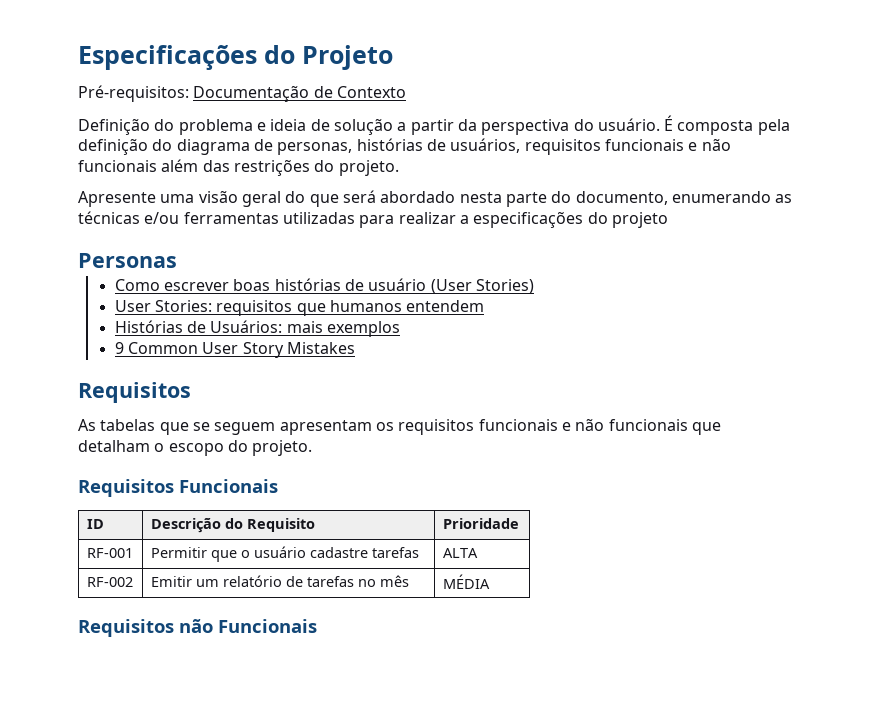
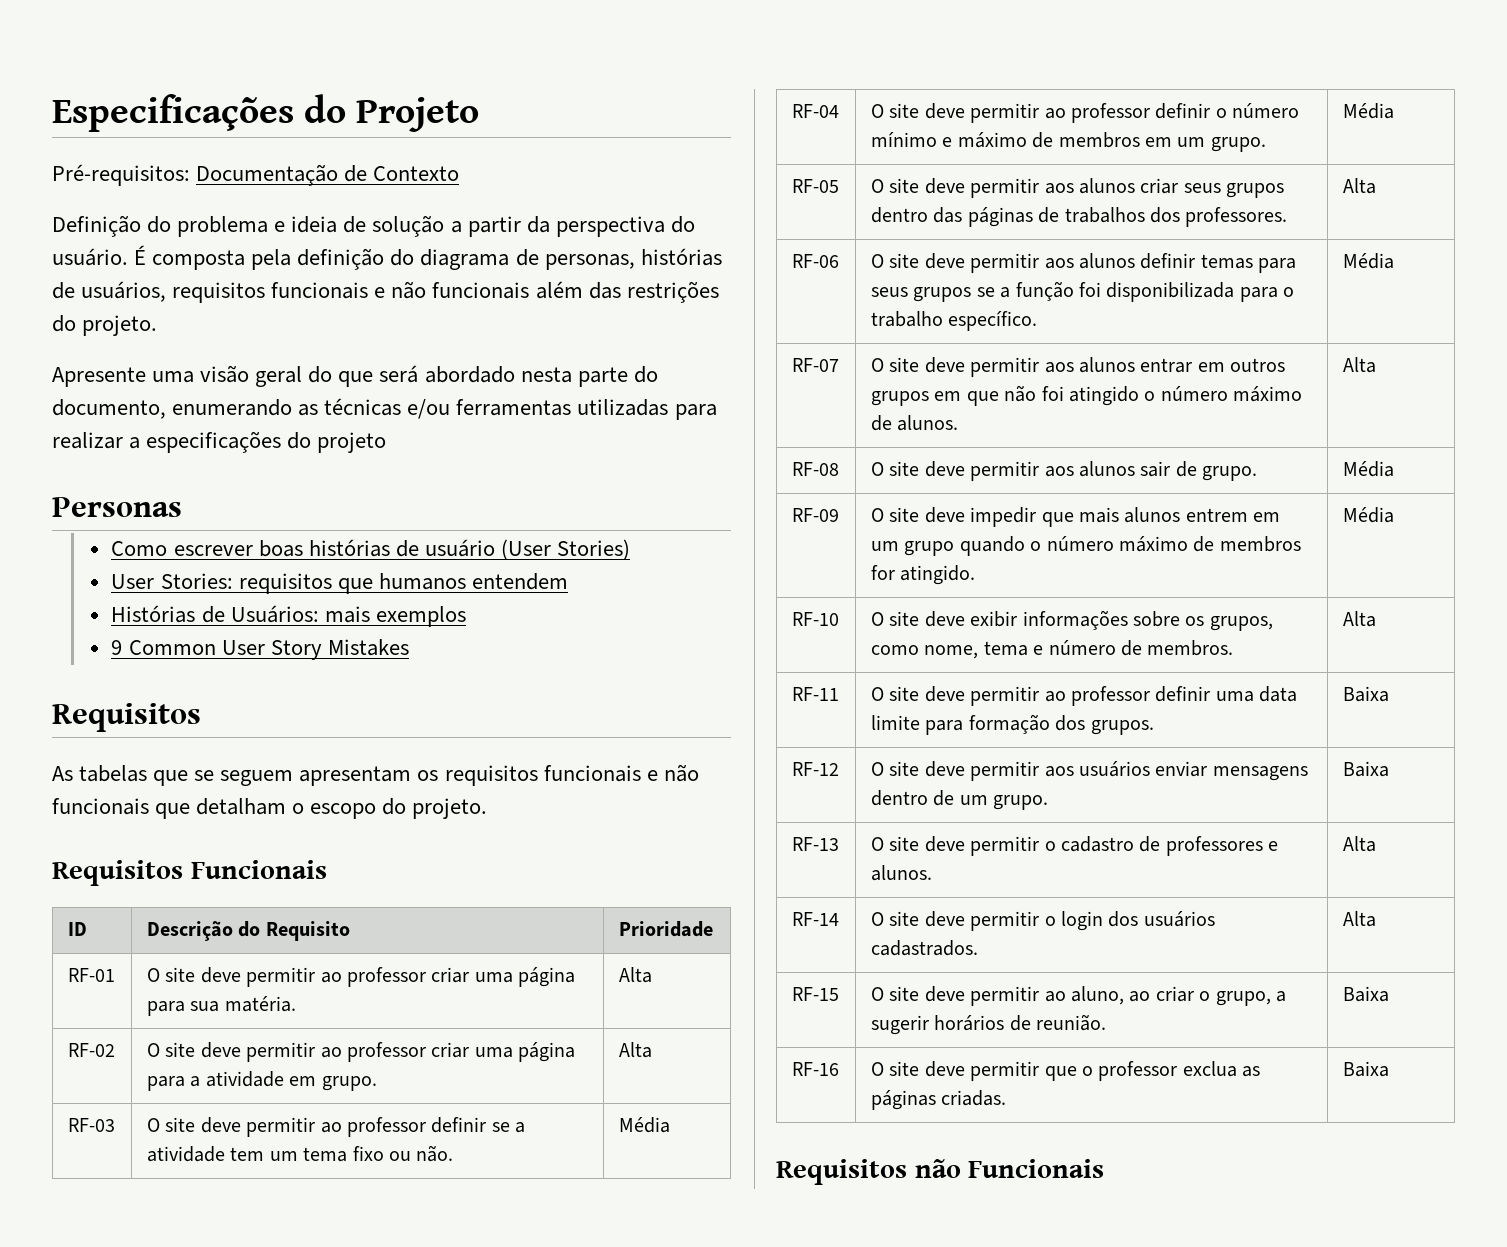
- RF-001 | Permitir que o usuário cadastre tarefas | ALTA
- RF-002 | Emitir um relatório de tarefas no mês | MÉDIA
+ RF-01 | O site deve permitir ao professor criar uma página para sua matéria. | Alta
+ RF-02 | O site deve permitir ao professor criar uma página para a atividade em grupo. | Alta
+ RF-03 | O site deve permitir ao professor definir se a atividade tem um tema fixo ou não. | Média
+ RF-04 | O site deve permitir ao professor definir o número mínimo e máximo de membros em um grupo. | Média
+ RF-05 | O site deve permitir aos alunos criar seus grupos dentro das páginas de trabalhos dos professores. | Alta
+ RF-06 | O site deve permitir aos alunos definir temas para seus grupos se a função foi disponibilizada para o trabalho específico. | Média
+ RF-07 | O site deve permitir aos alunos entrar em outros grupos em que não foi atingido o número máximo de alunos. | Alta
+ RF-08 | O site deve permitir aos alunos sair de grupo. | Média
+ RF-09 | O site deve impedir que mais alunos entrem em um grupo quando o número máximo de membros for atingido. | Média
+ RF-10 | O site deve exibir informações sobre os grupos, como nome, tema e número de membros. | Alta
+ RF-11 | O site deve permitir ao professor definir uma data limite para formação dos grupos. | Baixa
+ RF-12 | O site deve permitir aos usuários enviar mensagens dentro de um grupo. | Baixa
+ RF-13 | O site deve permitir o cadastro de professores e alunos. | Alta
+ RF-14 | O site deve permitir o login dos usuários cadastrados. | Alta
+ RF-15 | O site deve permitir ao aluno, ao criar o grupo, a sugerir horários de reunião. | Baixa
+ RF-16 | O site deve permitir que o professor exclua as páginas criadas. | Baixa

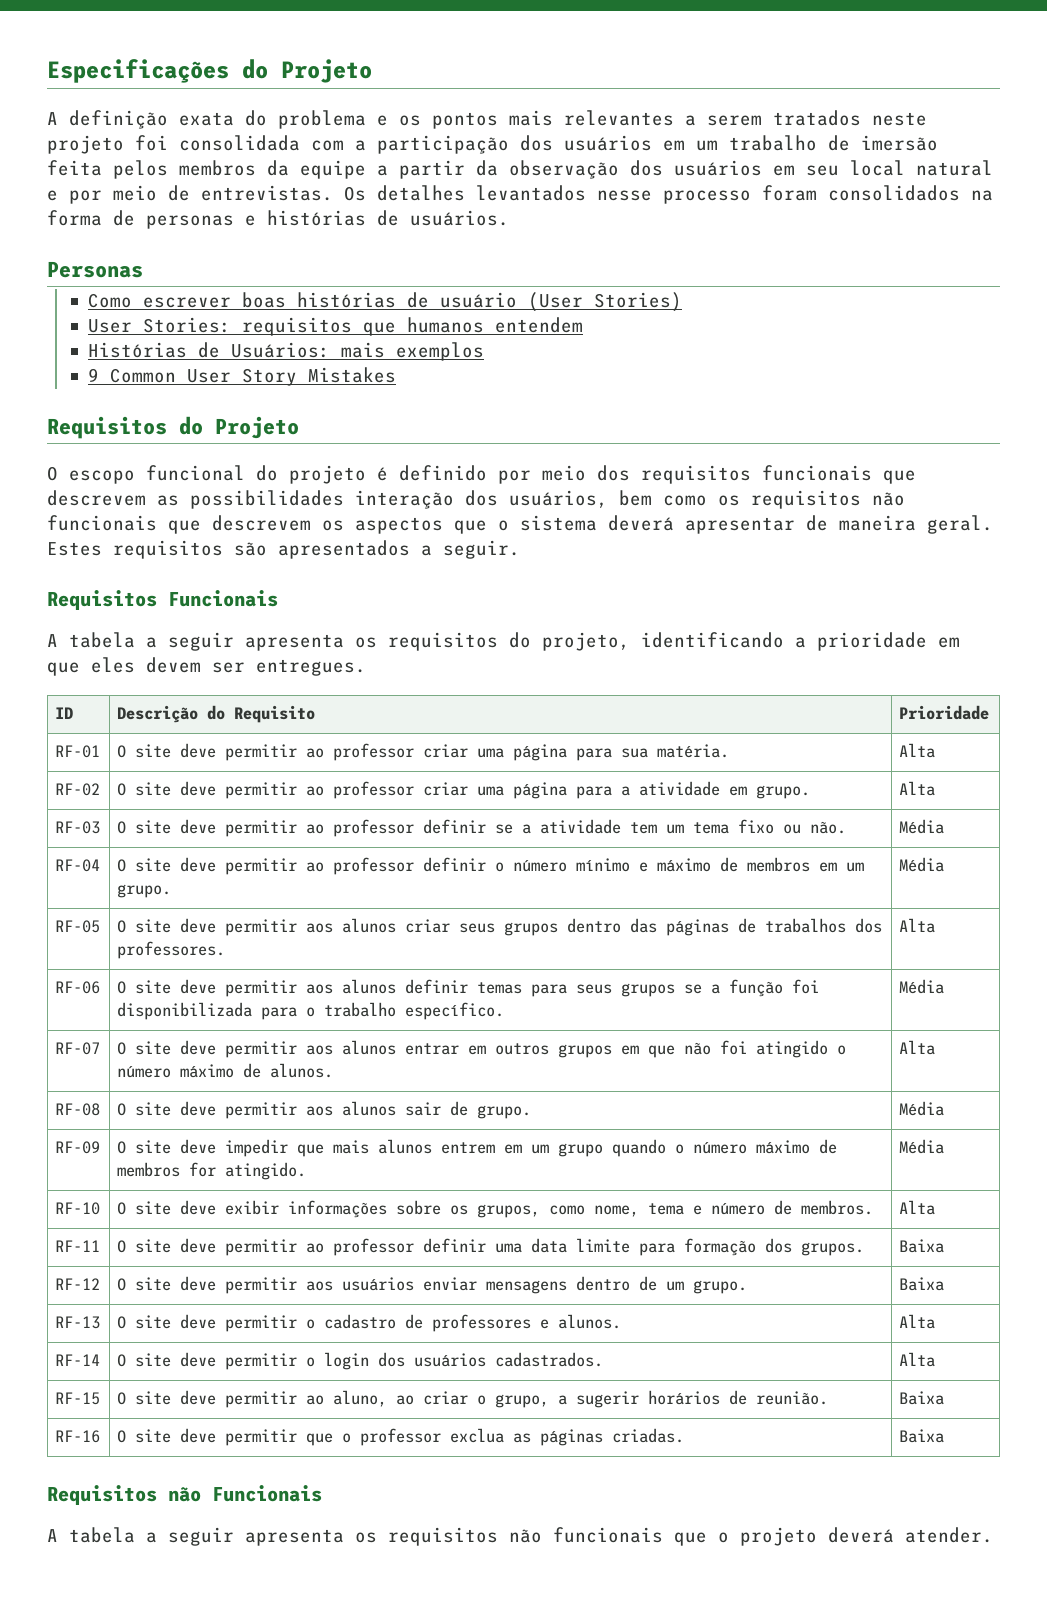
- Pré-requisitos: Documentação de Contexto
- Definição do problema e ideia de solução a partir da perspectiva do usuário. É composta pela definição do diagrama de personas, histórias de usuários, requisitos funcionais e não funcionais além das restrições do projeto.
- Apresente uma visão geral do que será abordado nesta parte do documento, enumerando as técnicas e/ou ferramentas utilizadas para realizar a especificações do projeto
+ A definição exata do problema e os pontos mais relevantes a serem tratados neste projeto foi consolidada com a participação dos usuários em um trabalho de imersão feita pelos membros da equipe a partir da observação dos usuários em seu local natural e por meio de entrevistas. Os detalhes levantados nesse processo foram consolidados na forma de personas e histórias de usuários.
  9 Common User Story Mistakes
- Requisitos
- As tabelas que se seguem apresentam os requisitos funcionais e não funcionais que detalham o escopo do projeto.
+ Requisitos do Projeto
+ O escopo funcional do projeto é definido por meio dos requisitos funcionais que descrevem as possibilidades interação dos usuários, bem como os requisitos não funcionais que descrevem os aspectos que o sistema deverá apresentar de maneira geral. Estes requisitos são apresentados a seguir.
  Requisitos Funcionais
+ A tabela a seguir apresenta os requisitos do projeto, identificando a prioridade em que eles devem ser entregues.
+ A tabela a seguir apresenta os requisitos não funcionais que o projeto deverá atender.

